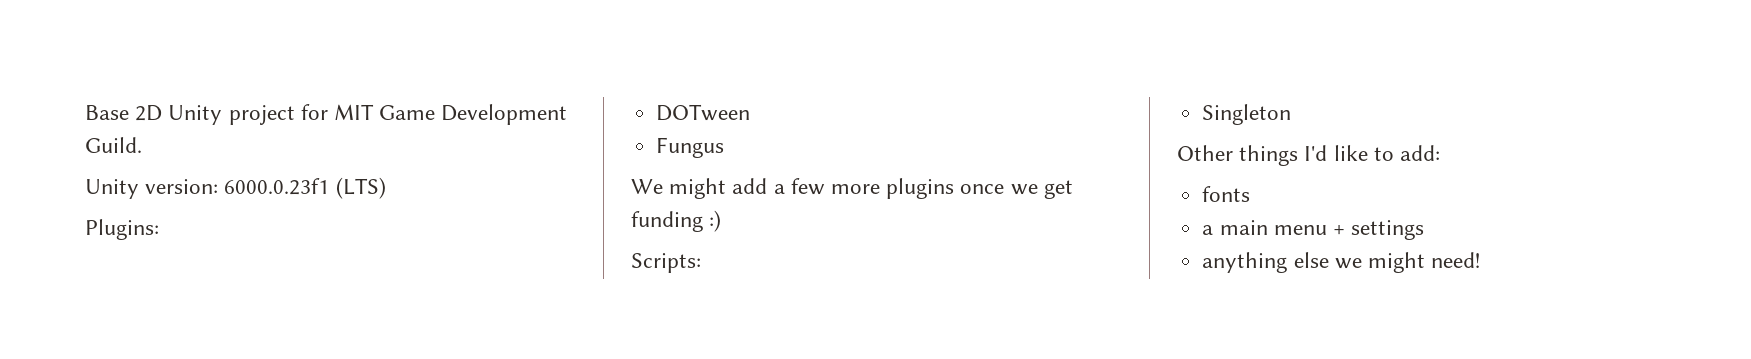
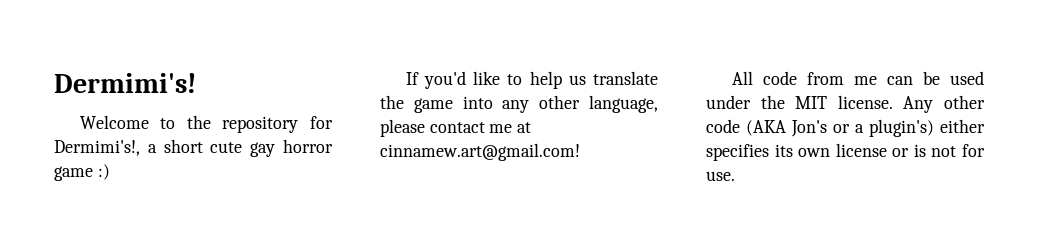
- Base 2D Unity project for MIT Game Development Guild.
- Unity version: 6000.0.23f1 (LTS)
- Plugins:
- DOTween
- Fungus
- We might add a few more plugins once we get funding :)
- Scripts:
- Singleton
- Other things I'd like to add:
- fonts
- a main menu + settings
- anything else we might need!
+ Dermimi's!
+ Welcome to the repository for Dermimi's!, a short cute gay horror game :)
+ If you'd like to help us translate the game into any other language, please contact me at cinnamew.art@gmail.com!
+ All code from me can be used under the MIT license. Any other code (AKA Jon's or a plugin's) either specifies its own license or is not for use.

